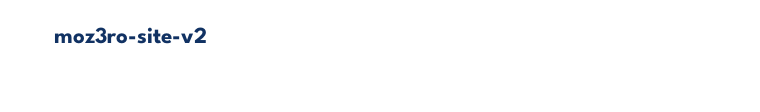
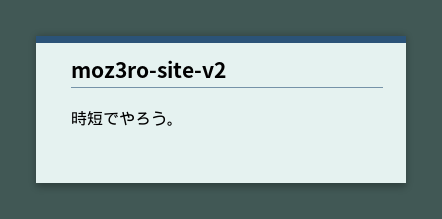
+ 時短でやろう。

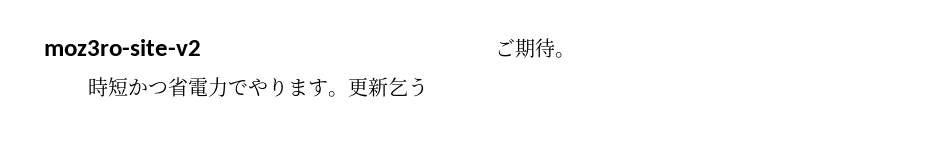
- 時短でやろう。
+ 時短かつ省電力でやります。更新乞うご期待。

